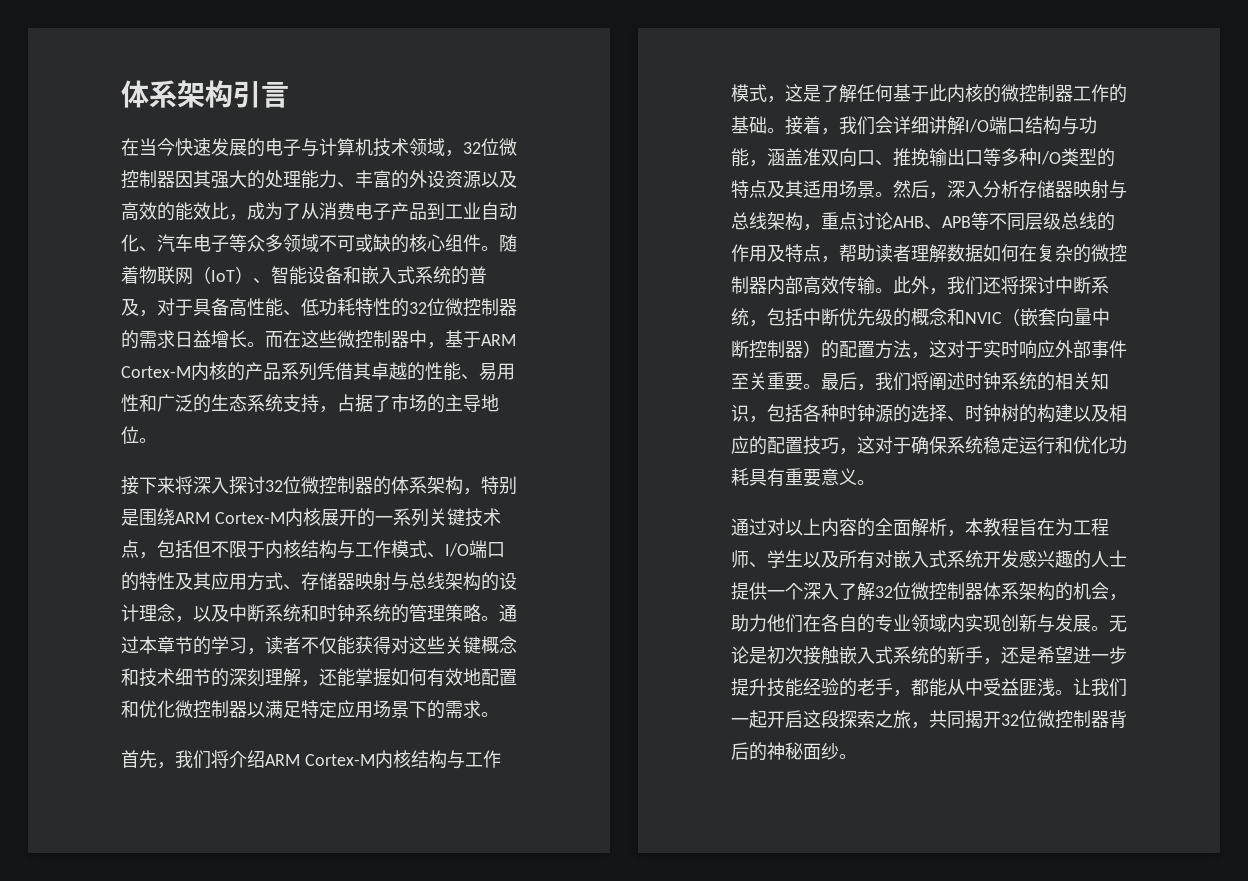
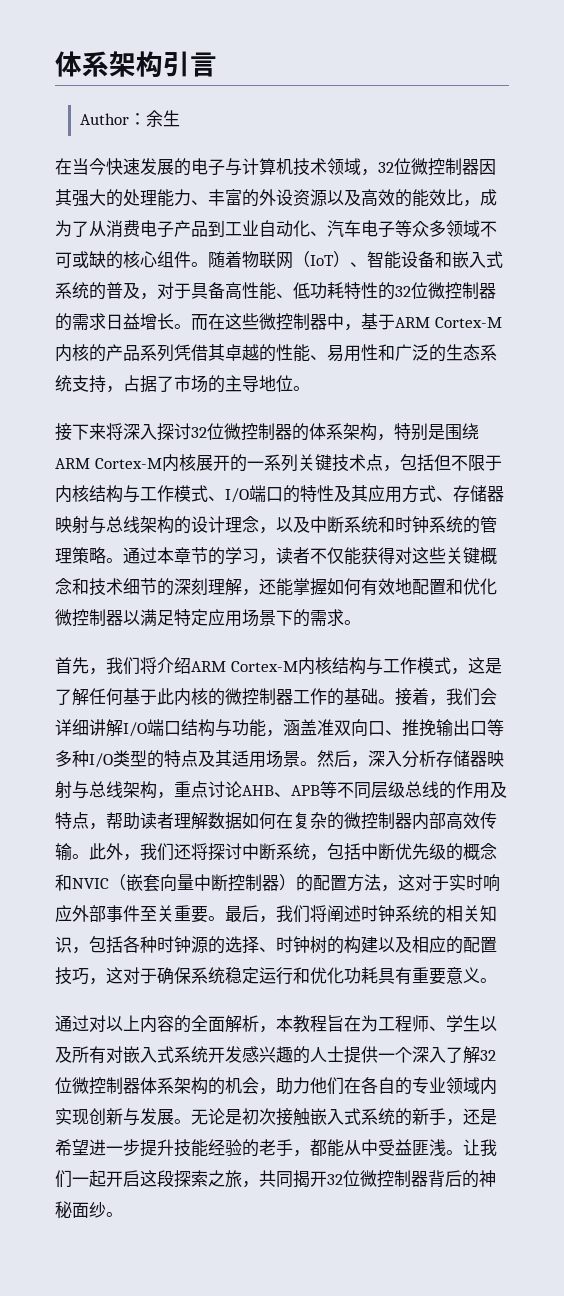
+ Author：余生

